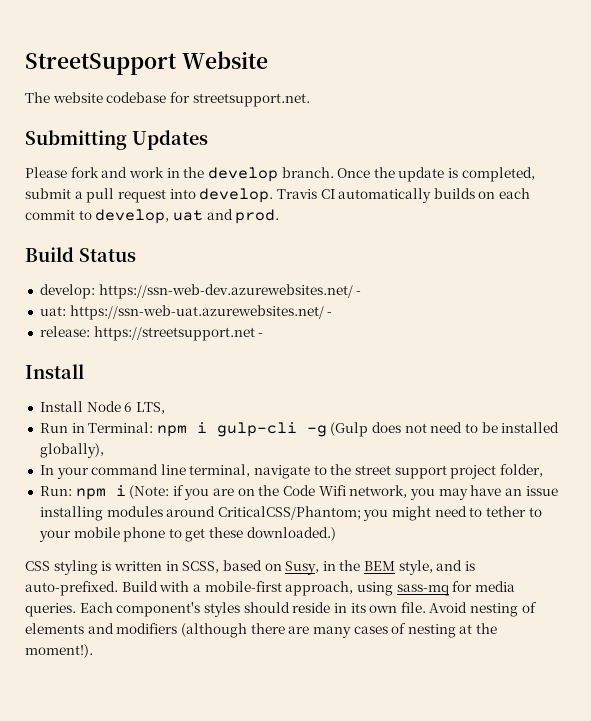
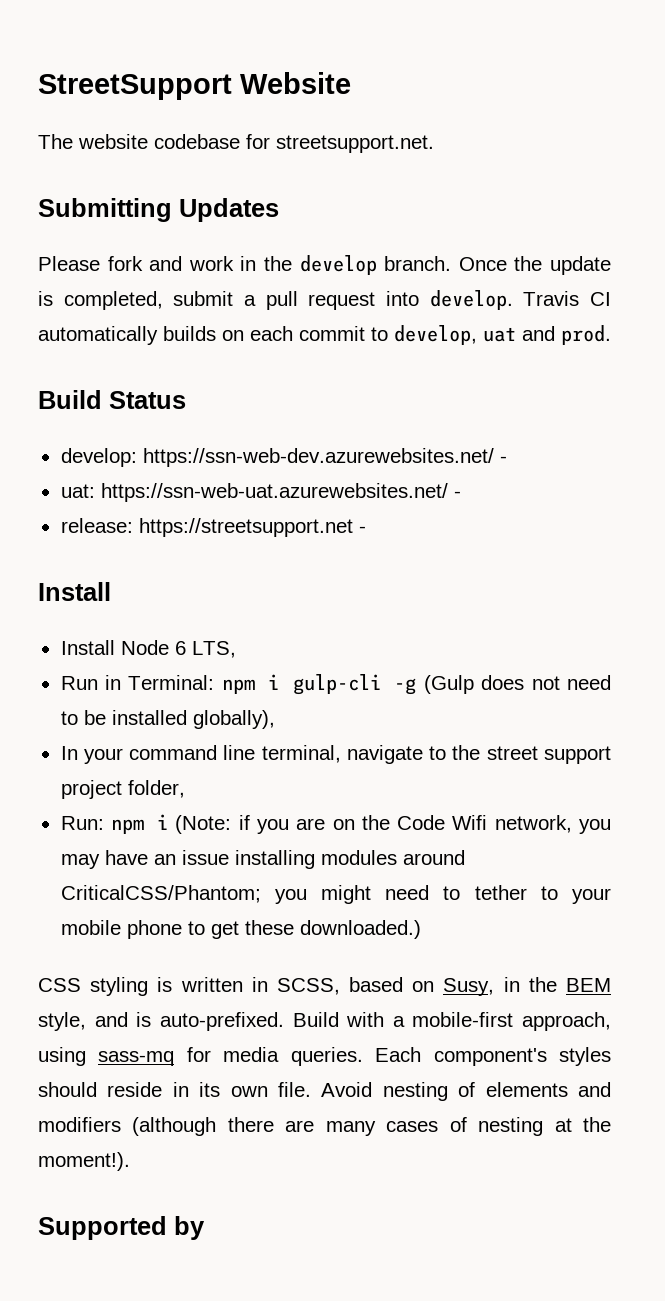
+ Supported by

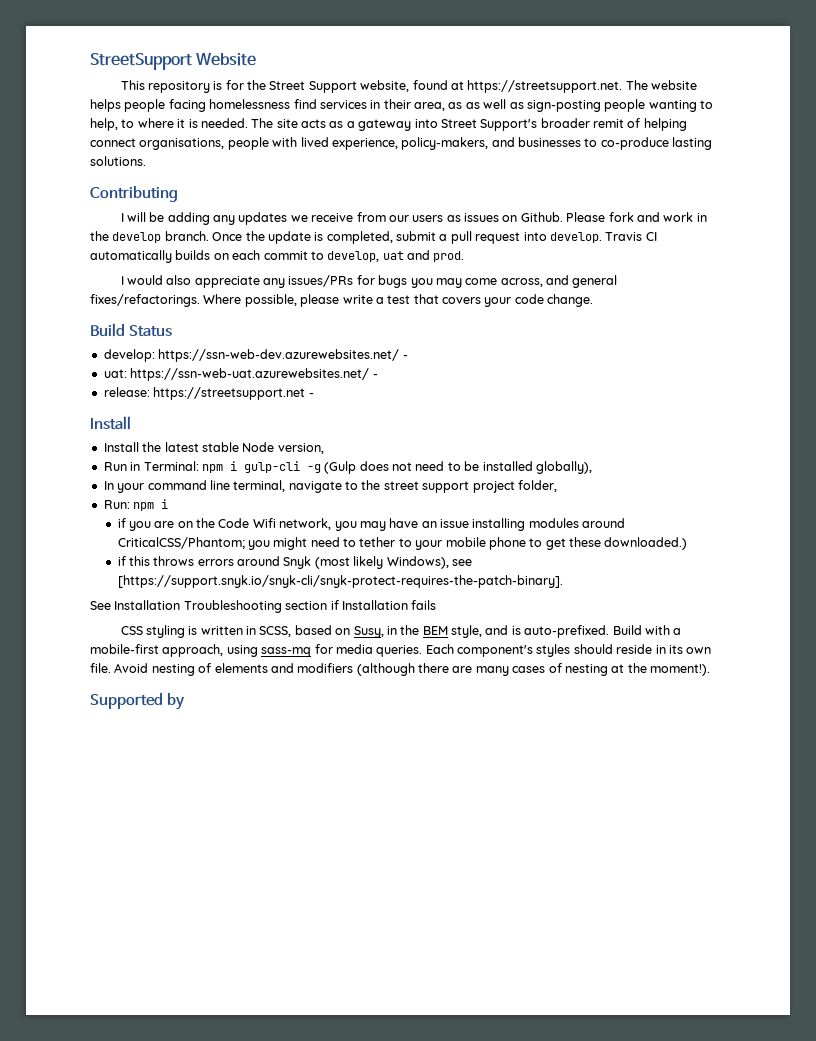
- The website codebase for streetsupport.net.
- Submitting Updates
- Please fork and work in the develop branch.
+ This repository is for the Street Support website, found at https://streetsupport.net. The website helps people facing homelessness find services in their area, as as well as sign-posting people wanting to help, to where it is needed. The site acts as a gateway into Street Support's broader remit of helping connect organisations, people with lived experience, policy-makers, and businesses to co-produce lasting solutions.
+ Contributing
+ I will be adding any updates we receive from our users as issues on Github. Please fork and work in the develop branch.
+ I would also appreciate any issues/PRs for bugs you may come across, and general fixes/refactorings. Where possible, please write a test that covers your code change.
- Install Node 6 LTS,
+ Install the latest stable Node version,
- Run: npm i (Note: if you are on the Code Wifi network, you may have an issue installing modules around CriticalCSS/Phantom; you might need to tether to your mobile phone to get these downloaded.)
+ Run: npm i
+ if you are on the Code Wifi network, you may have an issue installing modules around CriticalCSS/Phantom; you might need to tether to your mobile phone to get these downloaded.)
+ if this throws errors around Snyk (most likely Windows), see [https://support.snyk.io/snyk-cli/snyk-protect-requires-the-patch-binary].
+ See Installation Troubleshooting section if Installation fails

